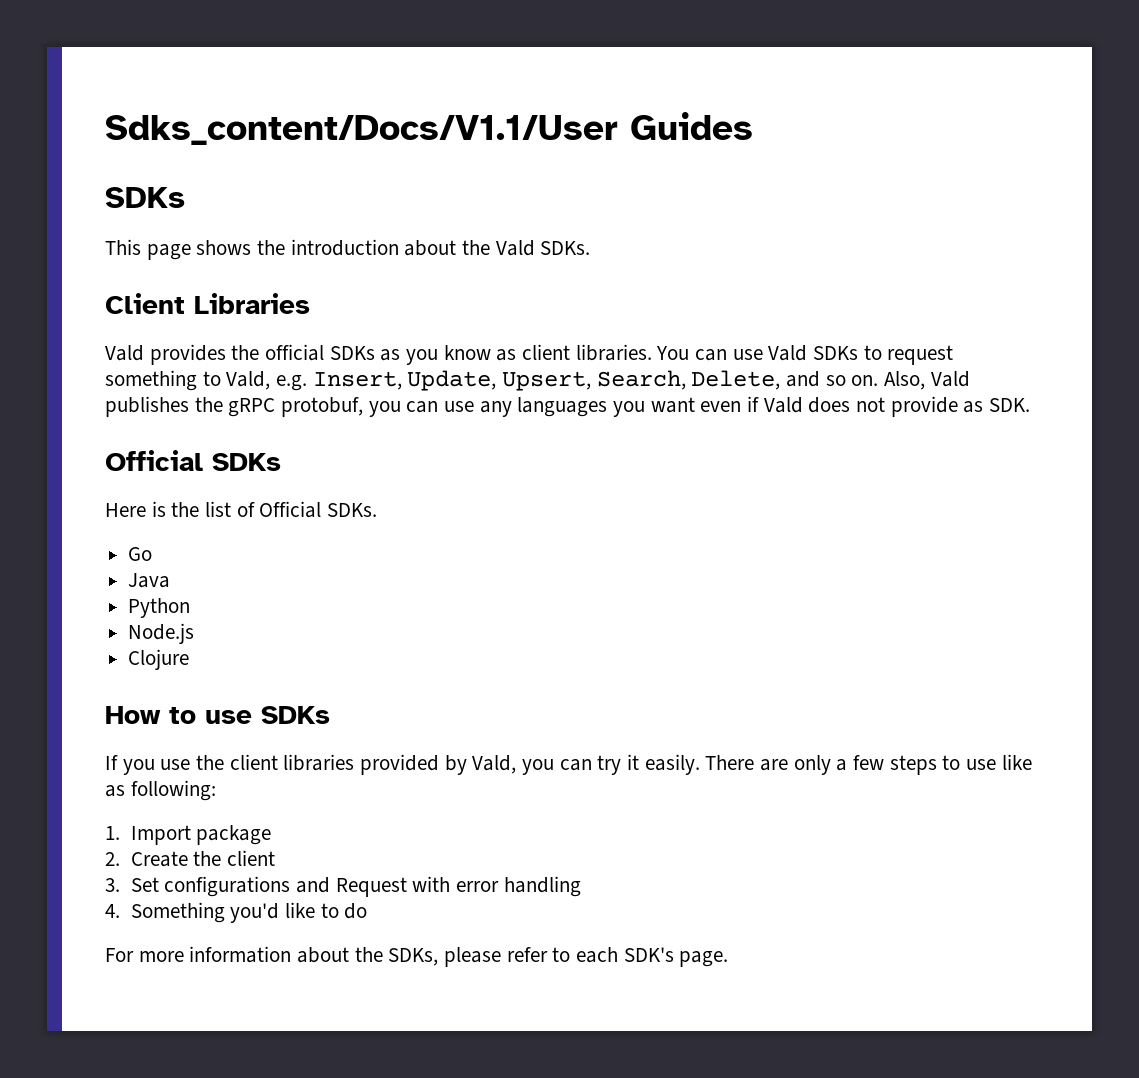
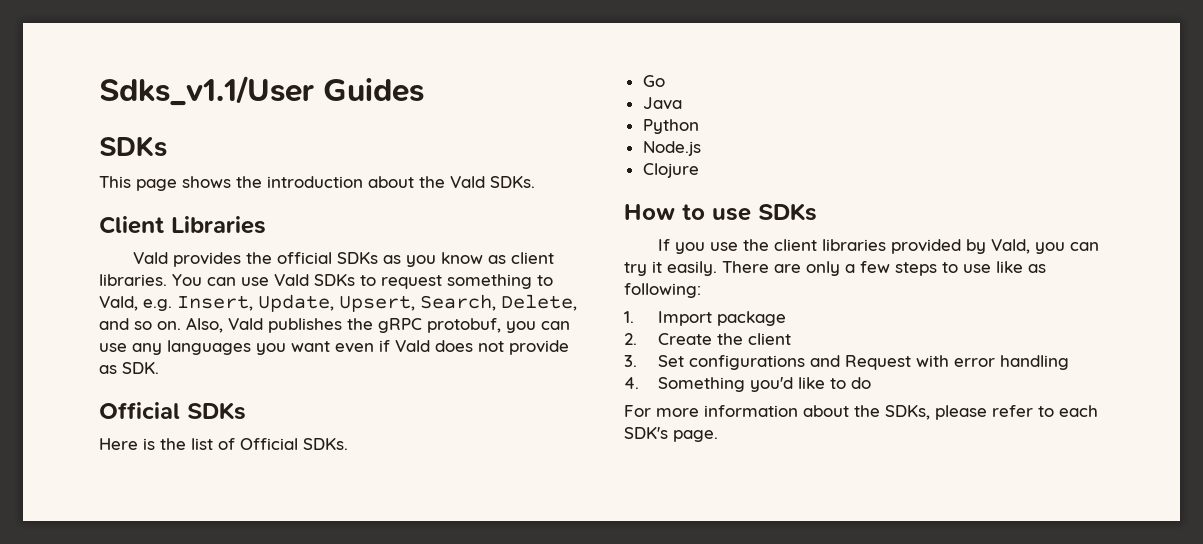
- Sdks_content/Docs/V1.1/User Guides
+ Sdks_v1.1/User Guides

